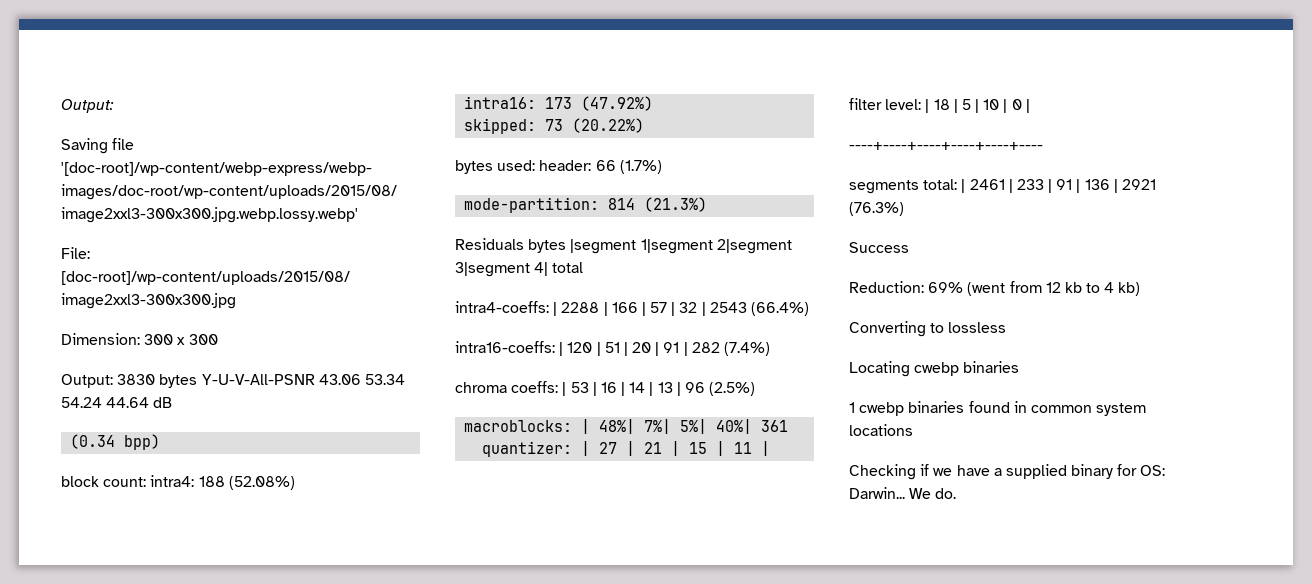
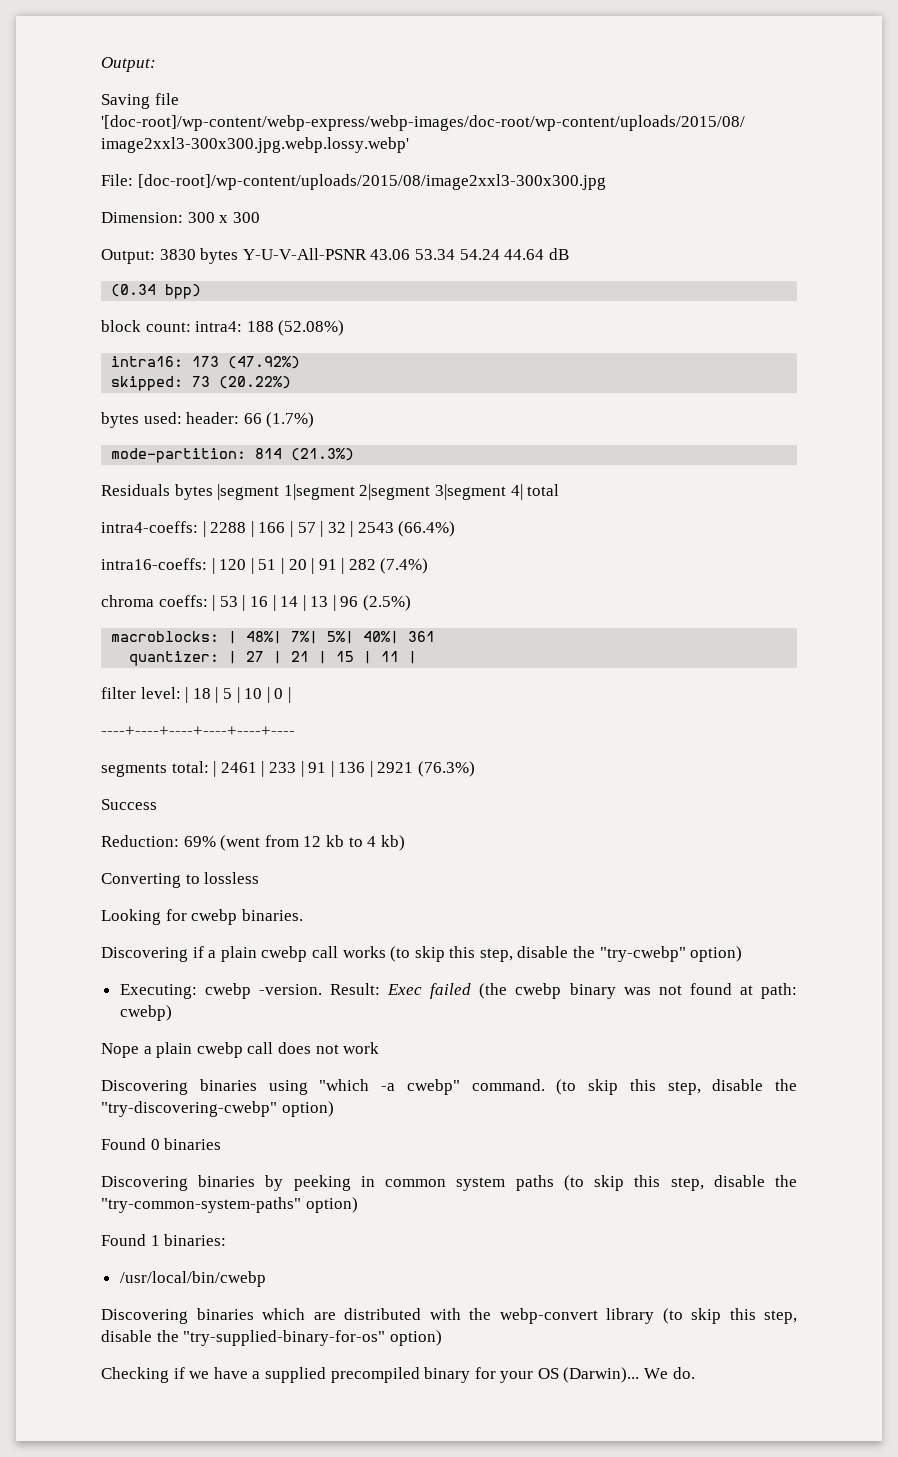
- Locating cwebp binaries
- 1 cwebp binaries found in common system locations
+ Looking for cwebp binaries.
+ Discovering if a plain cwebp call works (to skip this step, disable the "try-cwebp" option)
+ Executing: cwebp -version. Result: Exec failed (the cwebp binary was not found at path: cwebp)
+ Nope a plain cwebp call does not work
+ Discovering binaries using "which -a cwebp" command. (to skip this step, disable the "try-discovering-cwebp" option)
+ Found 0 binaries
+ Discovering binaries by peeking in common system paths (to skip this step, disable the "try-common-system-paths" option)
+ Found 1 binaries:
+ /usr/local/bin/cwebp
+ Discovering binaries which are distributed with the webp-convert library (to skip this step, disable the "try-supplied-binary-for-os" option)
- Checking if we have a supplied binary for OS: Darwin...
+ Checking if we have a supplied precompiled binary for your OS (Darwin)...

